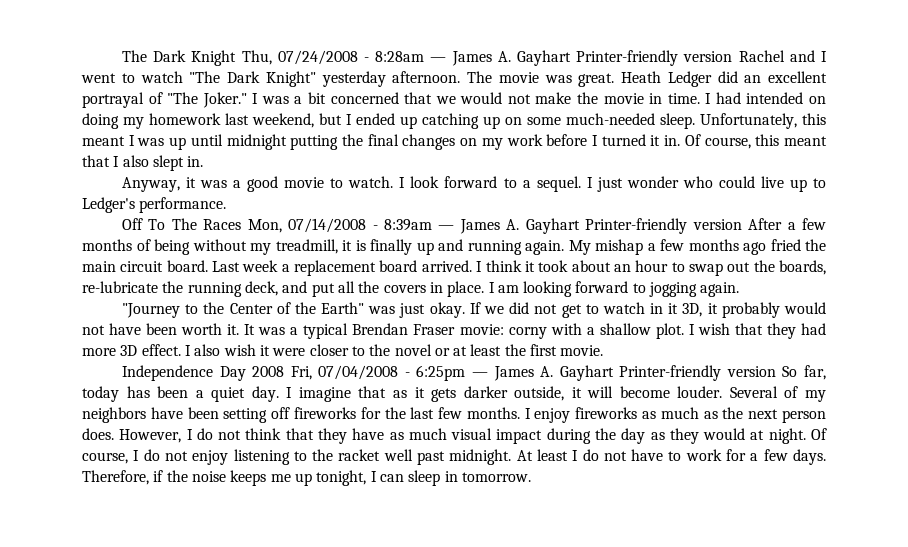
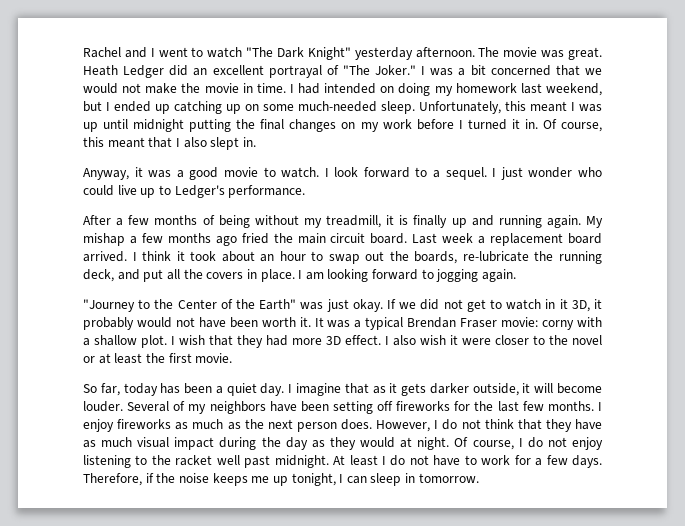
- The Dark Knight Thu, 07/24/2008 - 8:28am — James A. Gayhart Printer-friendly version Rachel and I went to watch "The Dark Knight" yesterday afternoon.
+ Rachel and I went to watch "The Dark Knight" yesterday afternoon.
- Off To The Races Mon, 07/14/2008 - 8:39am — James A. Gayhart Printer-friendly version After a few months of being without my treadmill, it is finally up and running again.
+ After a few months of being without my treadmill, it is finally up and running again.
- Independence Day 2008 Fri, 07/04/2008 - 6:25pm — James A. Gayhart Printer-friendly version So far, today has been a quiet day.
+ So far, today has been a quiet day.

